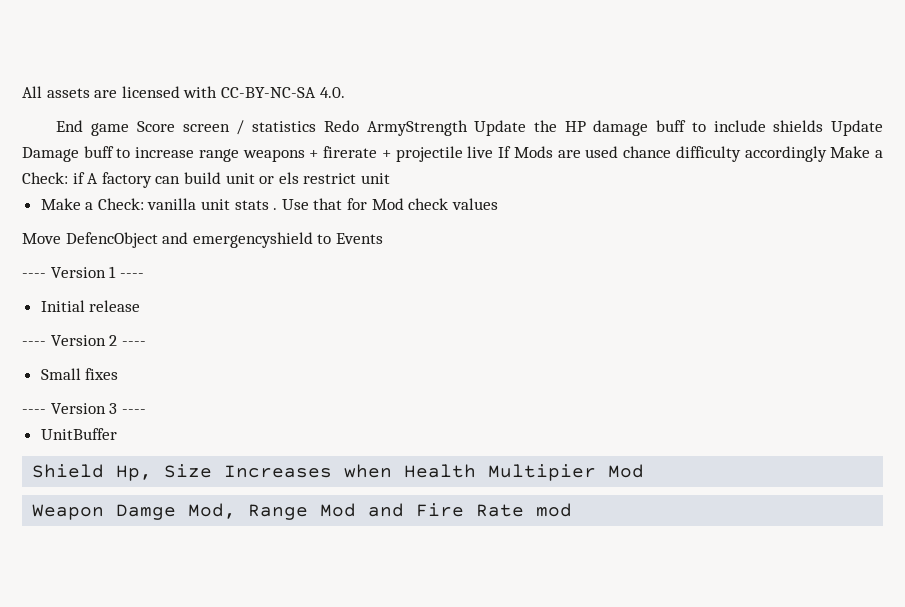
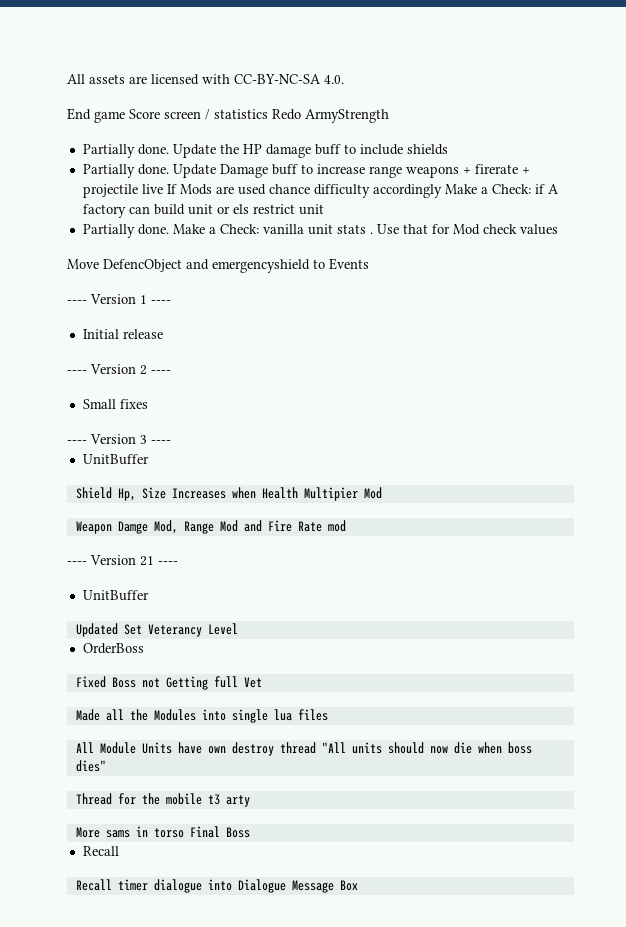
- End game Score screen / statistics Redo ArmyStrength Update the HP damage buff to include shields Update Damage buff to increase range weapons + firerate + projectile live If Mods are used chance difficulty accordingly Make a Check: if A factory can build unit or els restrict unit
- Make a Check: vanilla unit stats .
+ End game Score screen / statistics Redo ArmyStrength
+ Partially done. Update the HP damage buff to include shields
+ Partially done. Update Damage buff to increase range weapons + firerate + projectile live If Mods are used chance difficulty accordingly Make a Check: if A factory can build unit or els restrict unit
+ Partially done. Make a Check: vanilla unit stats .
+ ---- Version 21 ----
+ UnitBuffer
+ Updated Set Veterancy Level
+ OrderBoss
+ Fixed Boss not Getting full Vet
+ Made all the Modules into single lua files
+ All Module Units have own destroy thread "All units should now die when boss dies"
+ Thread for the mobile t3 arty
+ More sams in torso Final Boss
+ Recall
+ Recall timer dialogue into Dialogue Message Box

